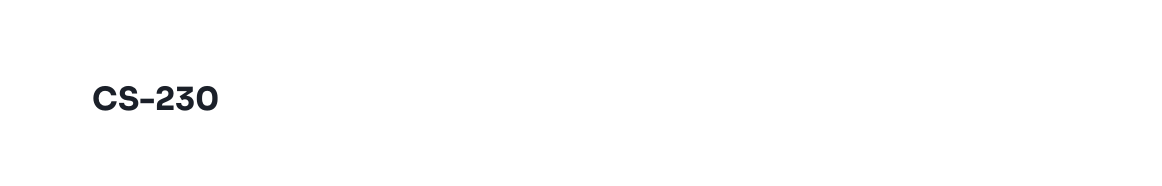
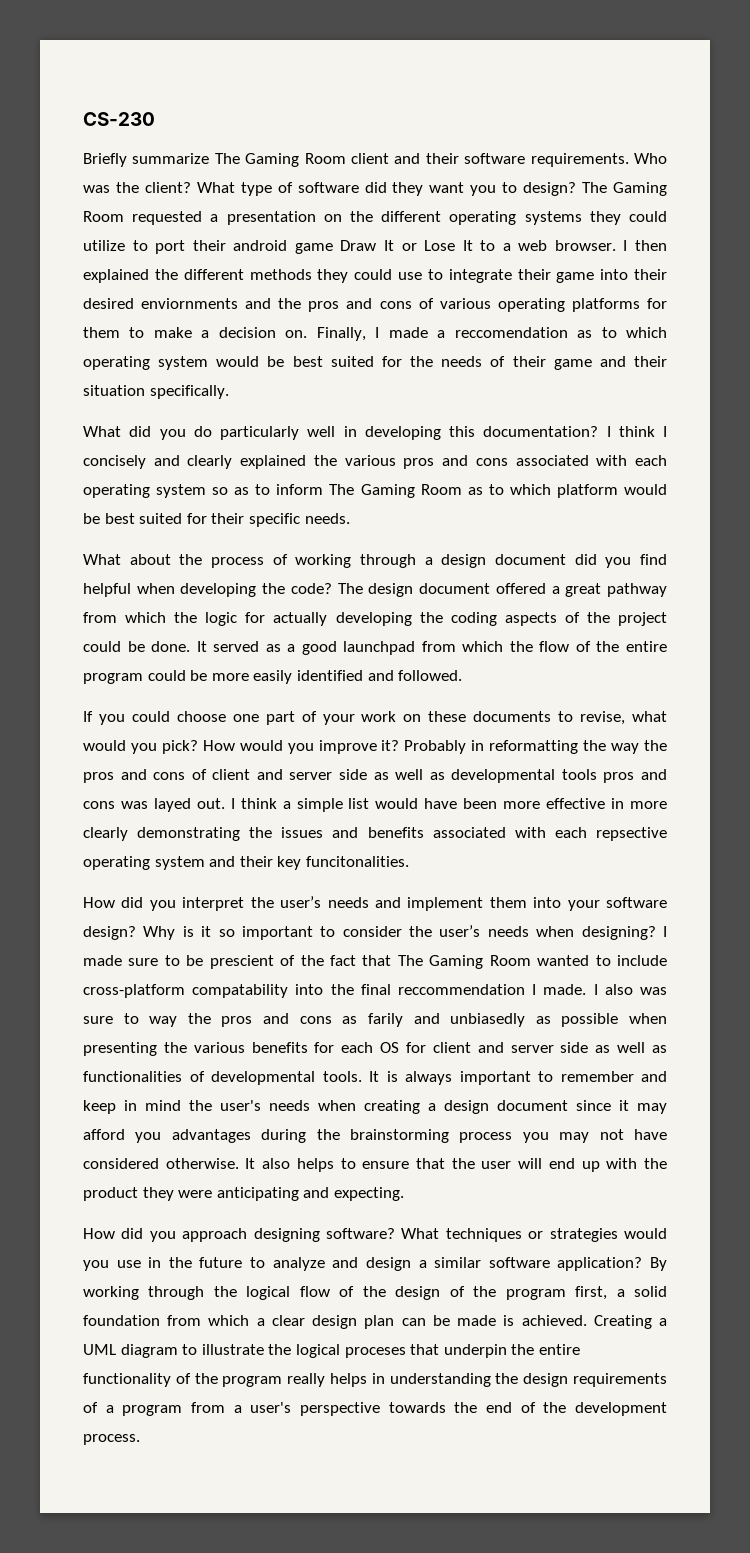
+ Briefly summarize The Gaming Room client and their software requirements. Who was the client? What type of software did they want you to design? The Gaming Room requested a presentation on the different operating systems they could utilize to port their android game Draw It or Lose It to a web browser. I then explained the different methods they could use to integrate their game into their desired enviornments and the pros and cons of various operating platforms for them to make a decision on. Finally, I made a reccomendation as to which operating system would be best suited for the needs of their game and their situation specifically.
+ What did you do particularly well in developing this documentation? I think I concisely and clearly explained the various pros and cons associated with each operating system so as to inform The Gaming Room as to which platform would be best suited for their specific needs.
+ What about the process of working through a design document did you find helpful when developing the code? The design document offered a great pathway from which the logic for actually developing the coding aspects of the project could be done. It served as a good launchpad from which the flow of the entire program could be more easily identified and followed.
+ If you could choose one part of your work on these documents to revise, what would you pick? How would you improve it? Probably in reformatting the way the pros and cons of client and server side as well as developmental tools pros and cons was layed out. I think a simple list would have been more effective in more clearly demonstrating the issues and benefits associated with each repsective operating system and their key funcitonalities.
+ How did you interpret the user’s needs and implement them into your software design? Why is it so important to consider the user’s needs when designing? I made sure to be prescient of the fact that The Gaming Room wanted to include cross-platform compatability into the final reccommendation I made. I also was sure to way the pros and cons as farily and unbiasedly as possible when presenting the various benefits for each OS for client and server side as well as functionalities of developmental tools. It is always important to remember and keep in mind the user's needs when creating a design document since it may afford you advantages during the brainstorming process you may not have considered otherwise. It also helps to ensure that the user will end up with the product they were anticipating and expecting.
+ How did you approach designing software? What techniques or strategies would you use in the future to analyze and design a similar software application? By working through the logical flow of the design of the program first, a solid foundation from which a clear design plan can be made is achieved. Creating a UML diagram to illustrate the logical proceses that underpin the entire functionality of the program really helps in understanding the design requirements of a program from a user's perspective towards the end of the development process.

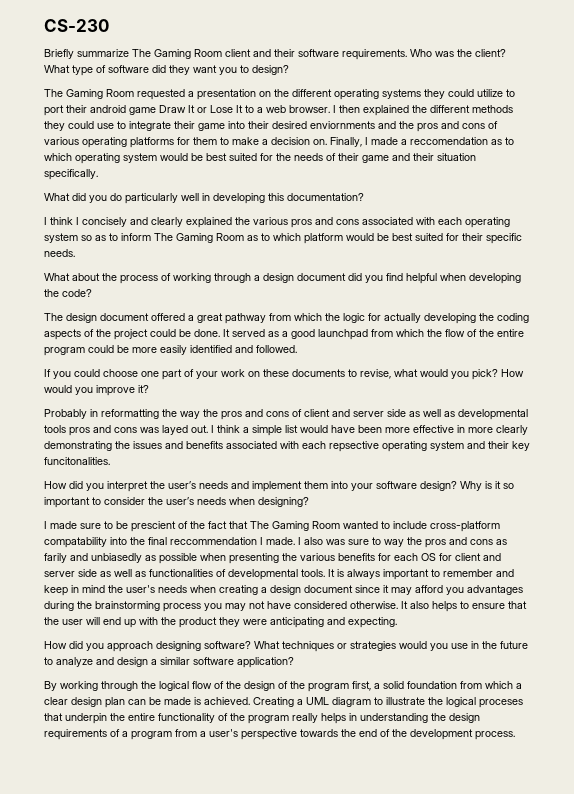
- What type of software did they want you to design? The Gaming Room requested a presentation on the different operating systems they could utilize to port their android game Draw It or Lose It to a web browser.
+ What type of software did they want you to design?
+ The Gaming Room requested a presentation on the different operating systems they could utilize to port their android game Draw It or Lose It to a web browser.
- What did you do particularly well in developing this documentation? I think I concisely and clearly explained the various pros and cons associated with each operating system so as to inform The Gaming Room as to which platform would be best suited for their specific needs.
+ What did you do particularly well in developing this documentation?
+ I think I concisely and clearly explained the various pros and cons associated with each operating system so as to inform The Gaming Room as to which platform would be best suited for their specific needs.
- What about the process of working through a design document did you find helpful when developing the code? The design document offered a great pathway from which the logic for actually developing the coding aspects of the project could be done.
+ What about the process of working through a design document did you find helpful when developing the code?
+ The design document offered a great pathway from which the logic for actually developing the coding aspects of the project could be done.
- How would you improve it? Probably in reformatting the way the pros and cons of client and server side as well as developmental tools pros and cons was layed out.
+ How would you improve it?
+ Probably in reformatting the way the pros and cons of client and server side as well as developmental tools pros and cons was layed out.
- Why is it so important to consider the user’s needs when designing? I made sure to be prescient of the fact that The Gaming Room wanted to include cross-platform compatability into the final reccommendation I made.
+ Why is it so important to consider the user’s needs when designing?
+ I made sure to be prescient of the fact that The Gaming Room wanted to include cross-platform compatability into the final reccommendation I made.
- What techniques or strategies would you use in the future to analyze and design a similar software application? By working through the logical flow of the design of the program first, a solid foundation from which a clear design plan can be made is achieved.
+ What techniques or strategies would you use in the future to analyze and design a similar software application?
+ By working through the logical flow of the design of the program first, a solid foundation from which a clear design plan can be made is achieved.

